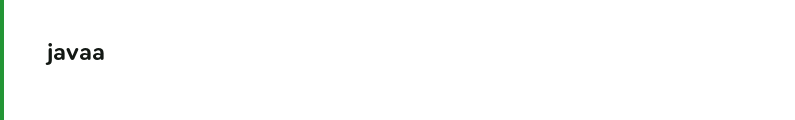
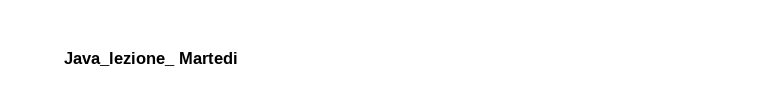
- javaa
+ Java_lezione_ Martedi

